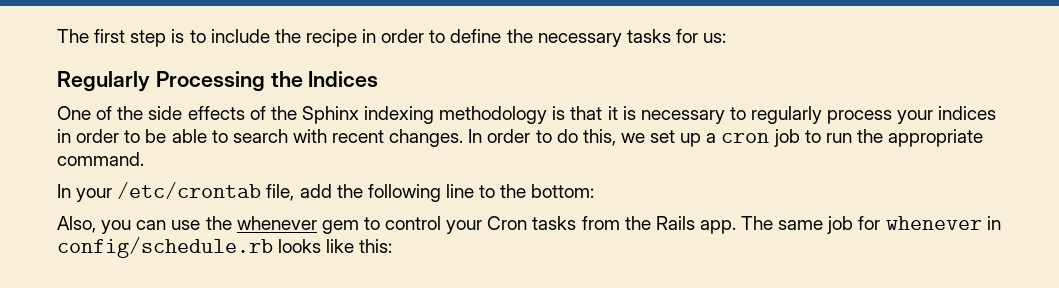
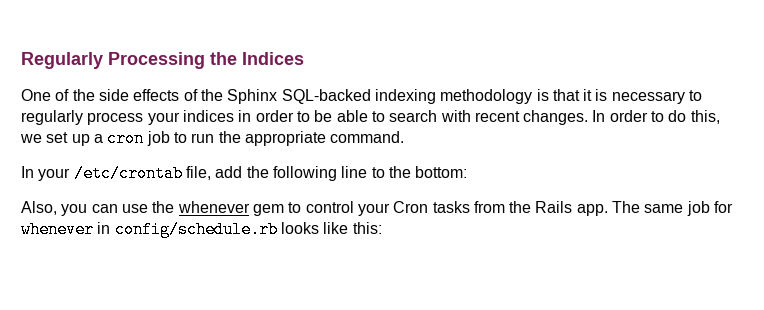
- The first step is to include the recipe in order to define the necessary tasks for us:
- One of the side effects of the Sphinx indexing methodology is that it is necessary to regularly process your indices in order to be able to search with recent changes.
+ One of the side effects of the Sphinx SQL-backed indexing methodology is that it is necessary to regularly process your indices in order to be able to search with recent changes.

